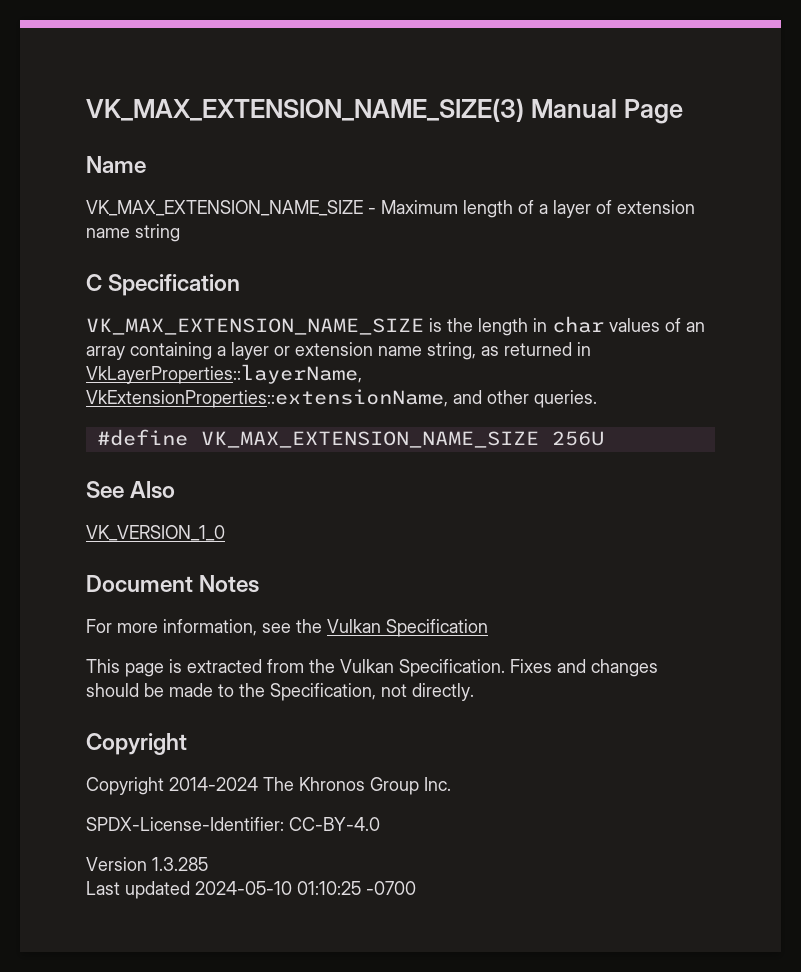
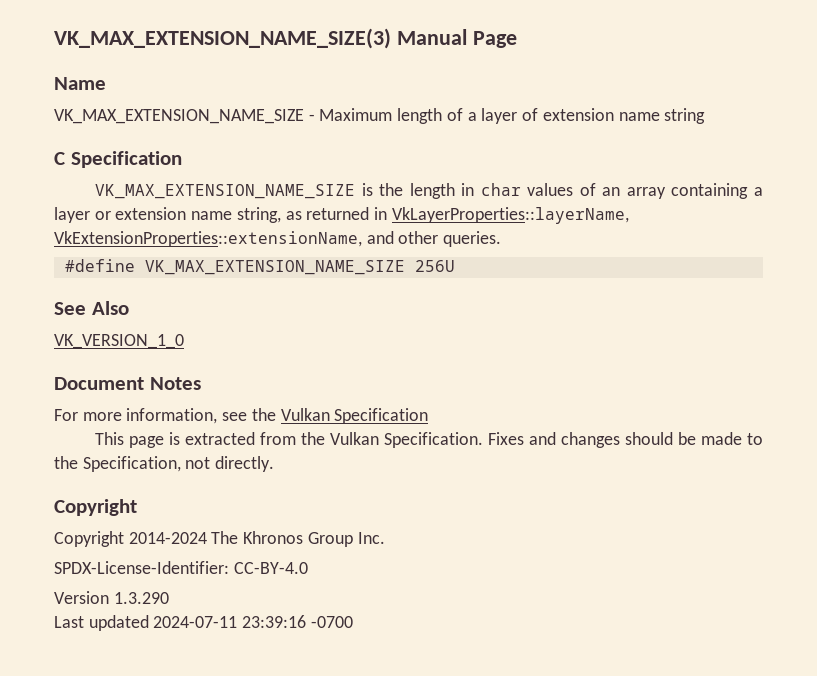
- Version 1.3.285
+ Version 1.3.290
- Last updated 2024-05-10 01:10:25 -0700
+ Last updated 2024-07-11 23:39:16 -0700

